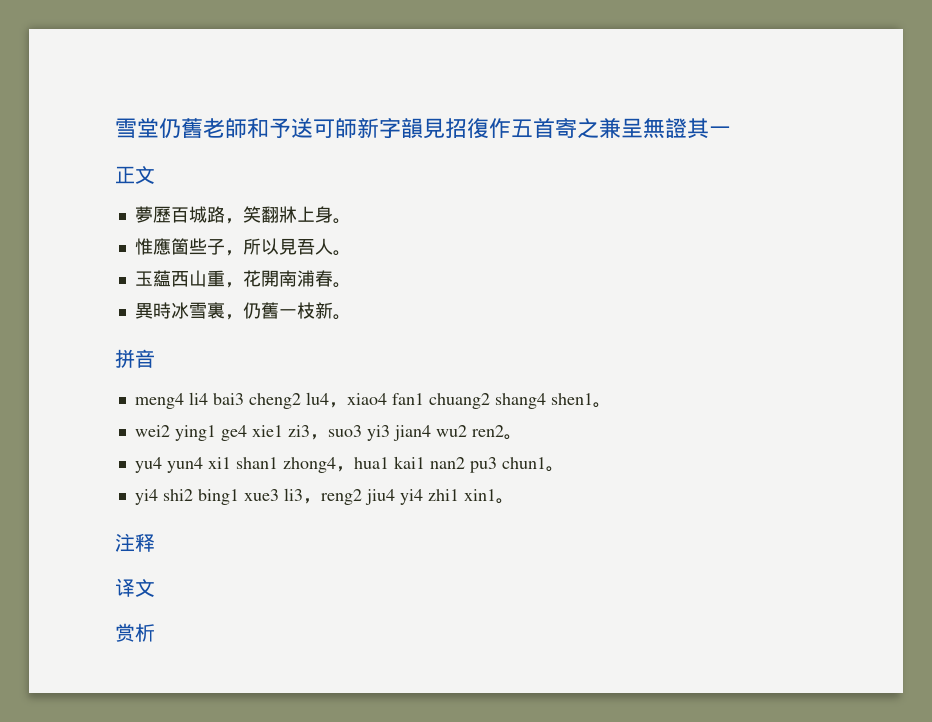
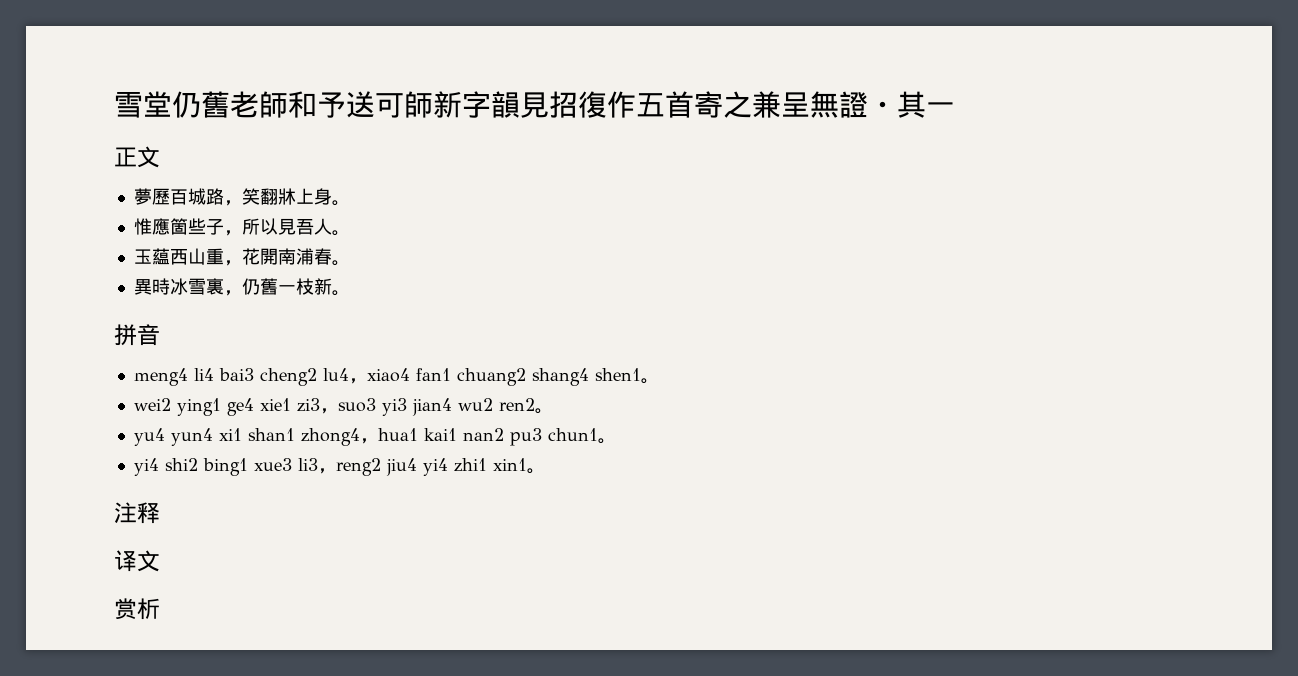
- 雪堂仍舊老師和予送可師新字韻見招復作五首寄之兼呈無證其一
+ 雪堂仍舊老師和予送可師新字韻見招復作五首寄之兼呈無證・其一

